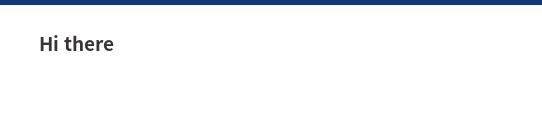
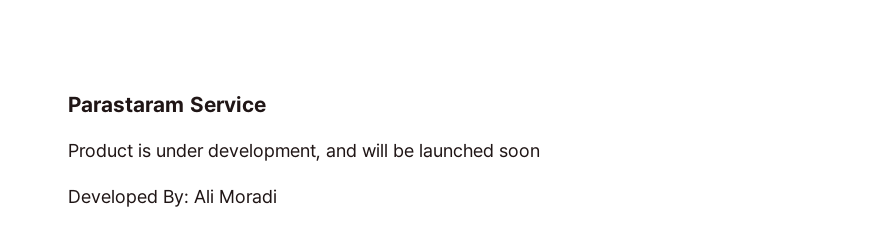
- Hi there
+ Parastaram Service
+ Product is under development, and will be launched soon
+ Developed By: Ali Moradi

